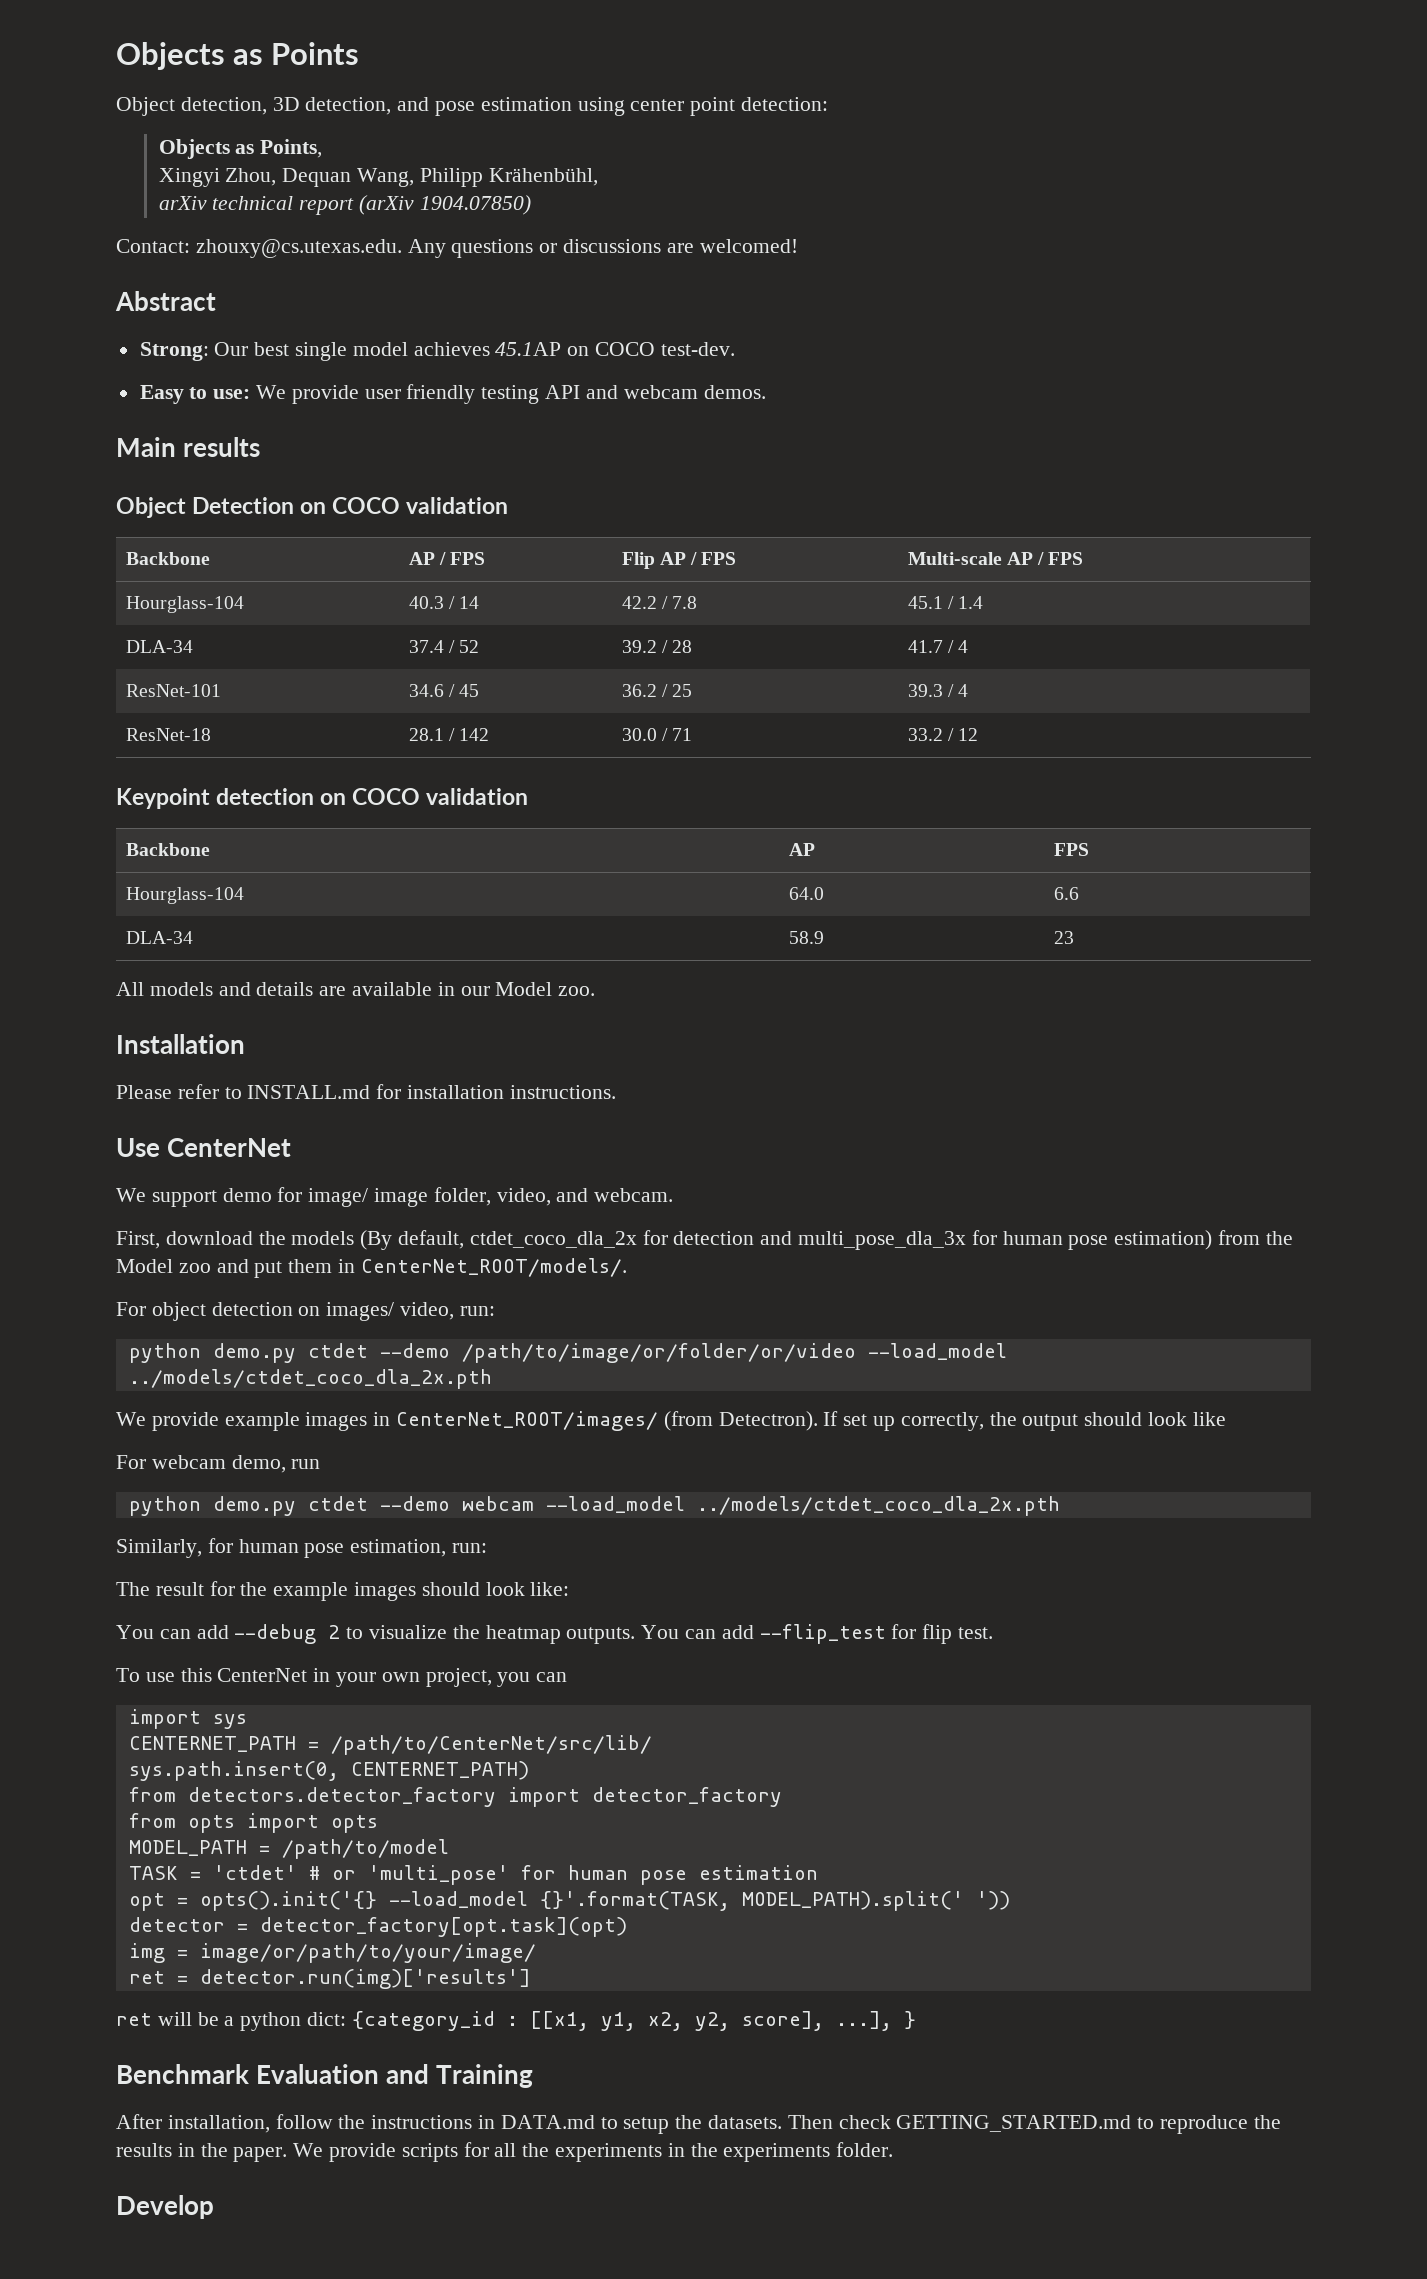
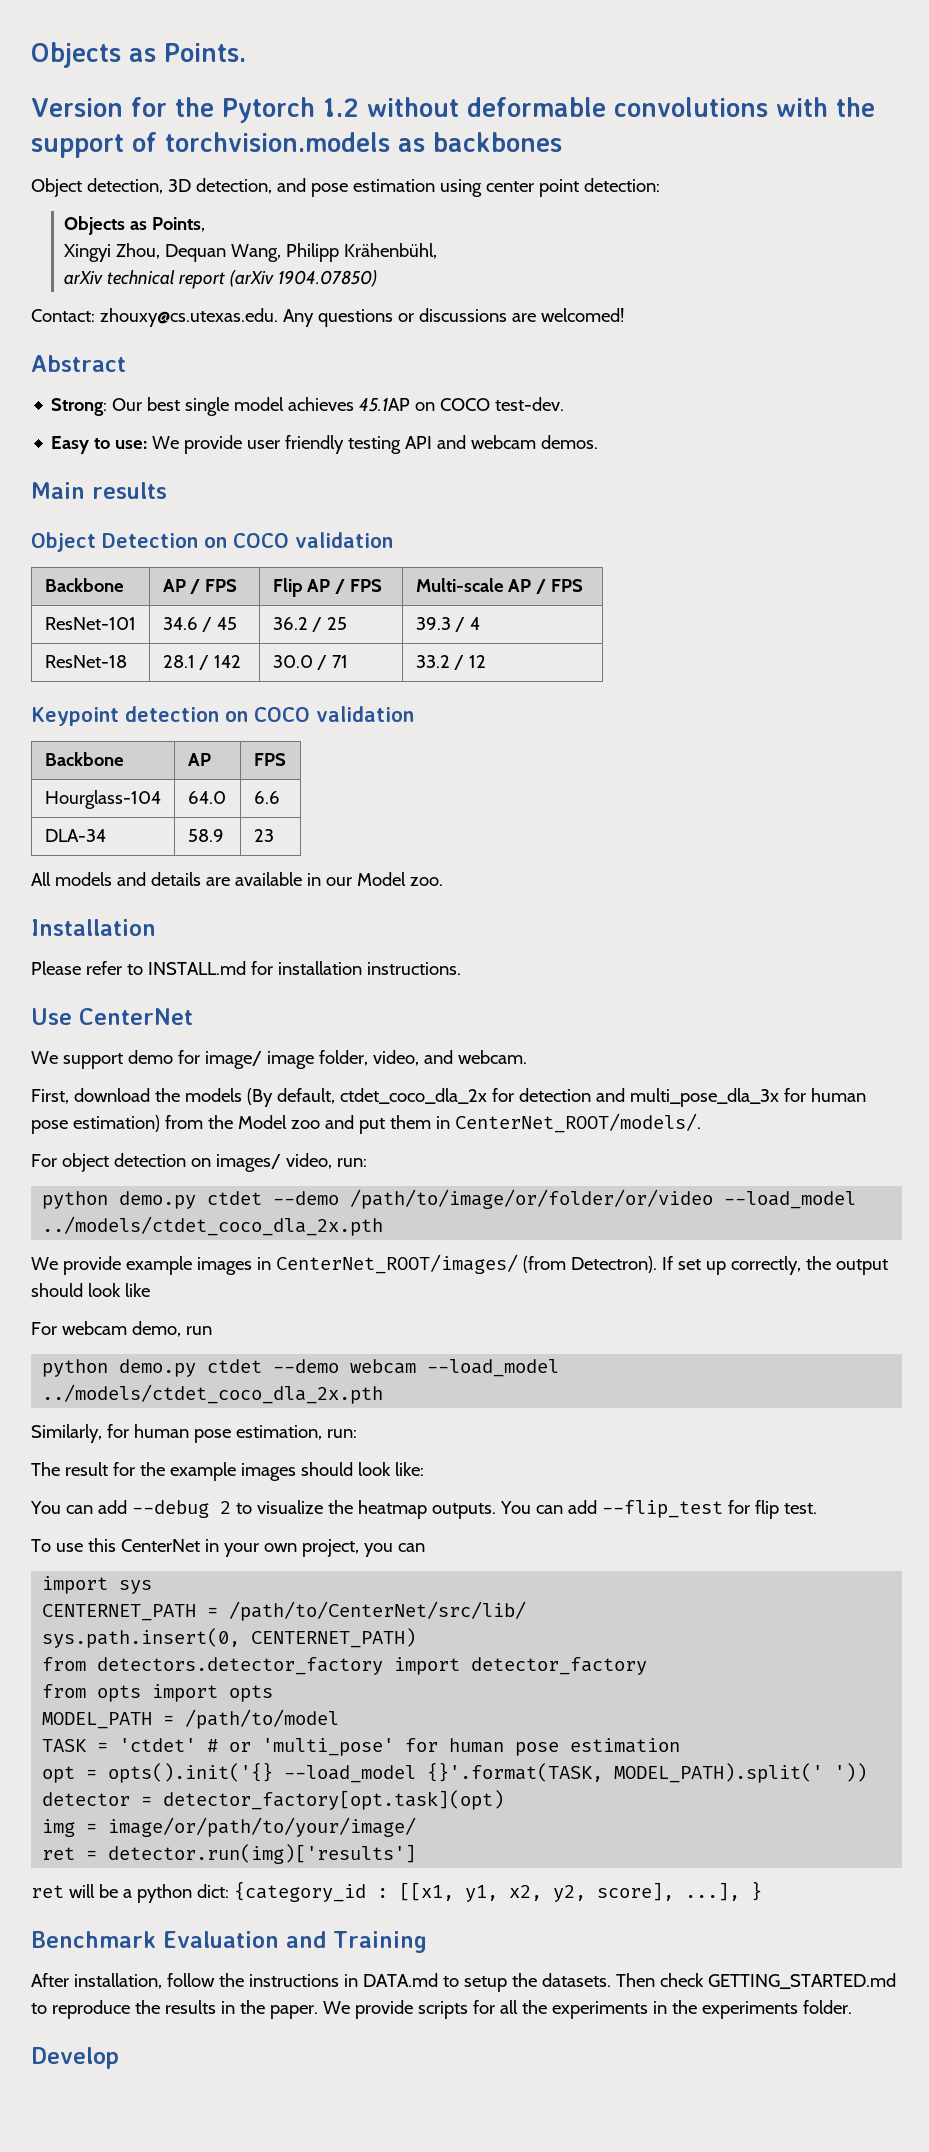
- Objects as Points
+ Objects as Points.
+ Version for the Pytorch 1.2 without deformable convolutions with the support of torchvision.models as backbones
- Hourglass-104 | 40.3 / 14 | 42.2 / 7.8 | 45.1 / 1.4
- DLA-34 | 37.4 / 52 | 39.2 / 28 | 41.7 / 4

